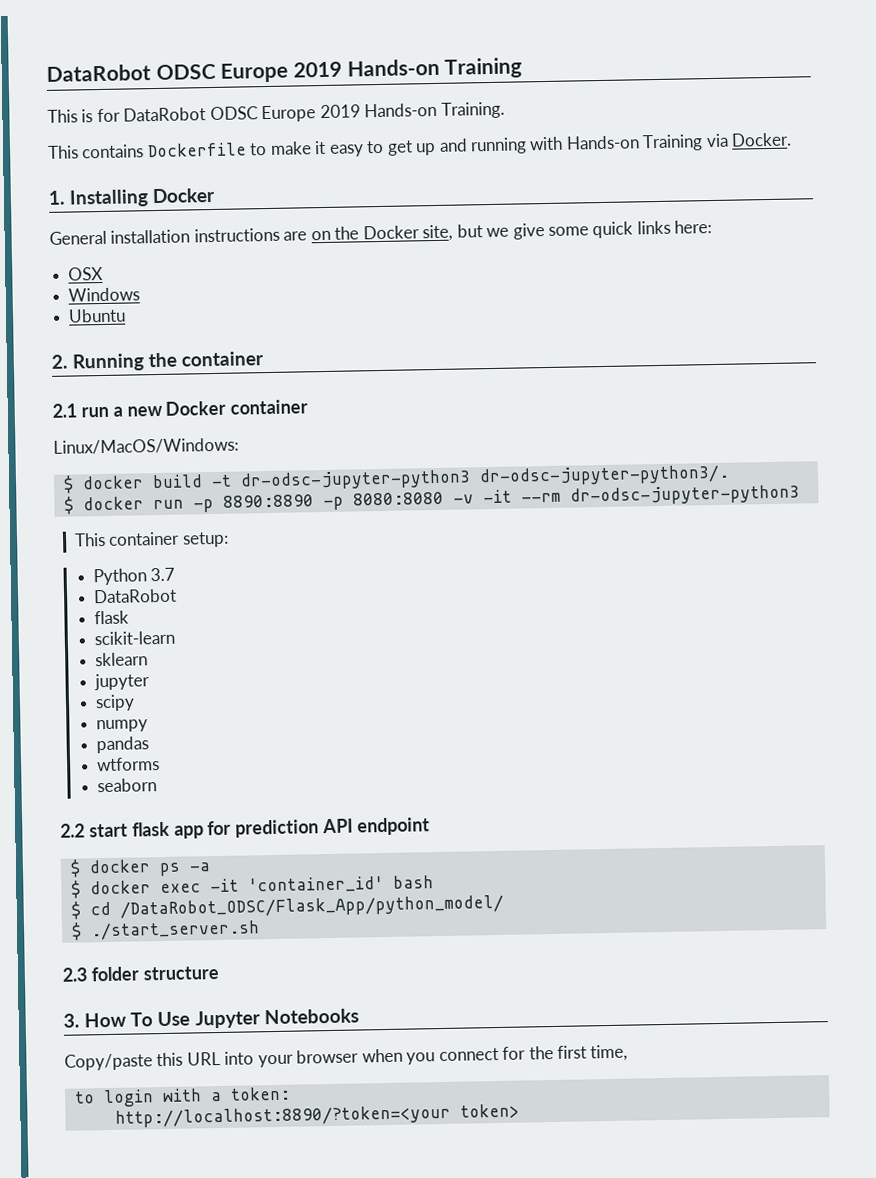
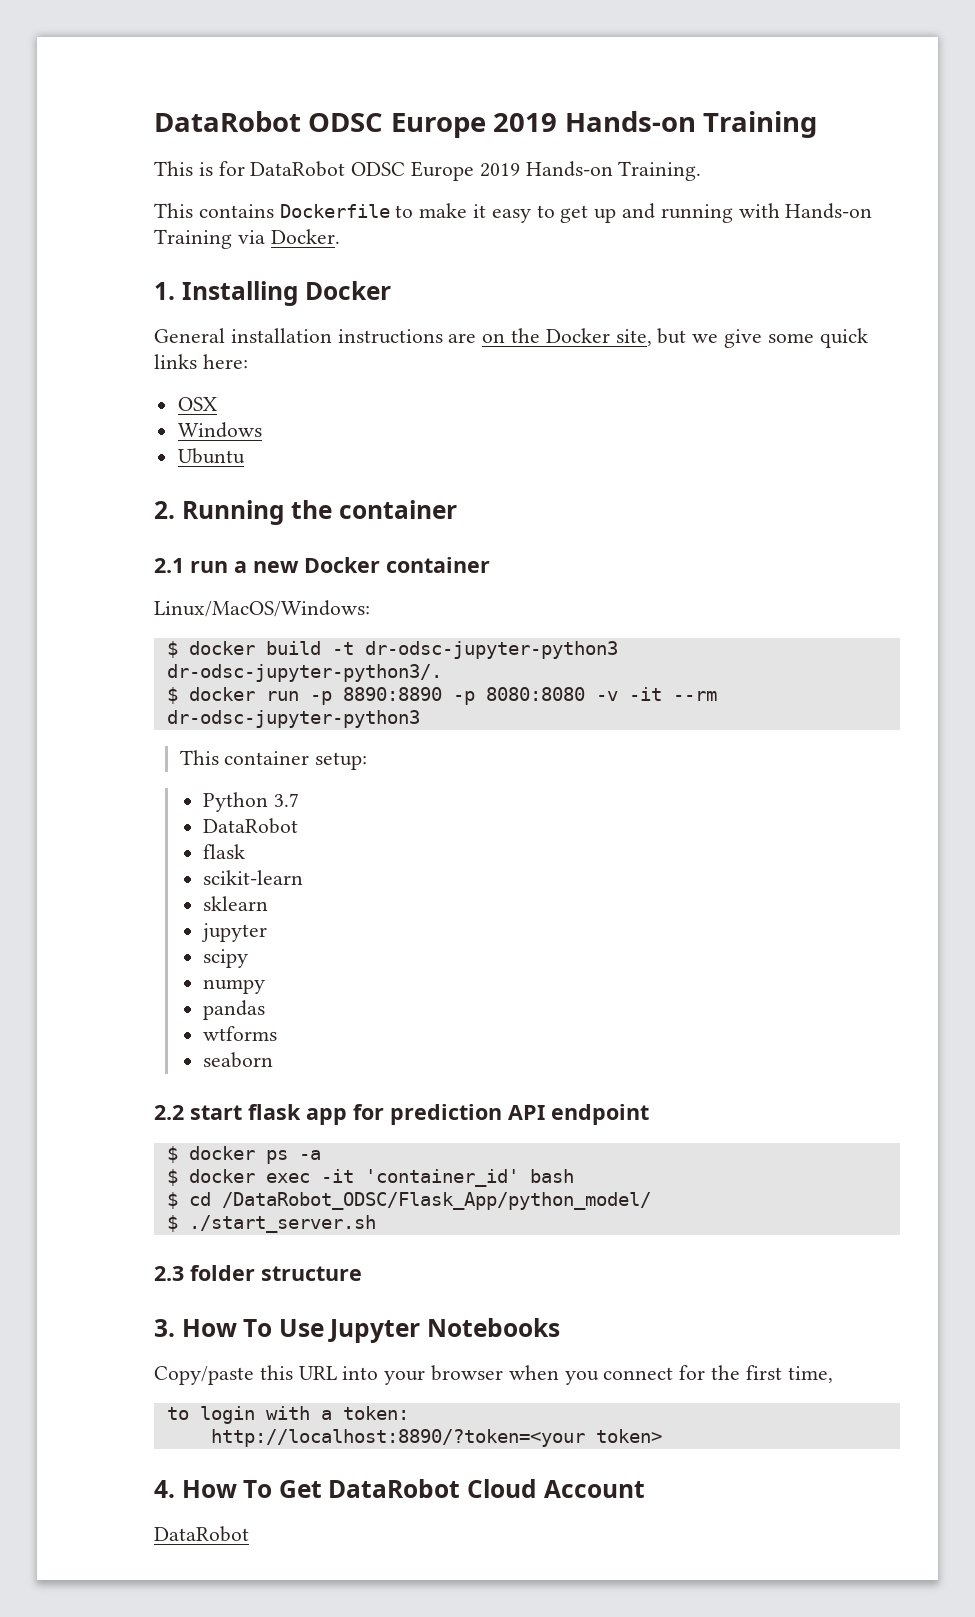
+ 4. How To Get DataRobot Cloud Account
+ DataRobot

